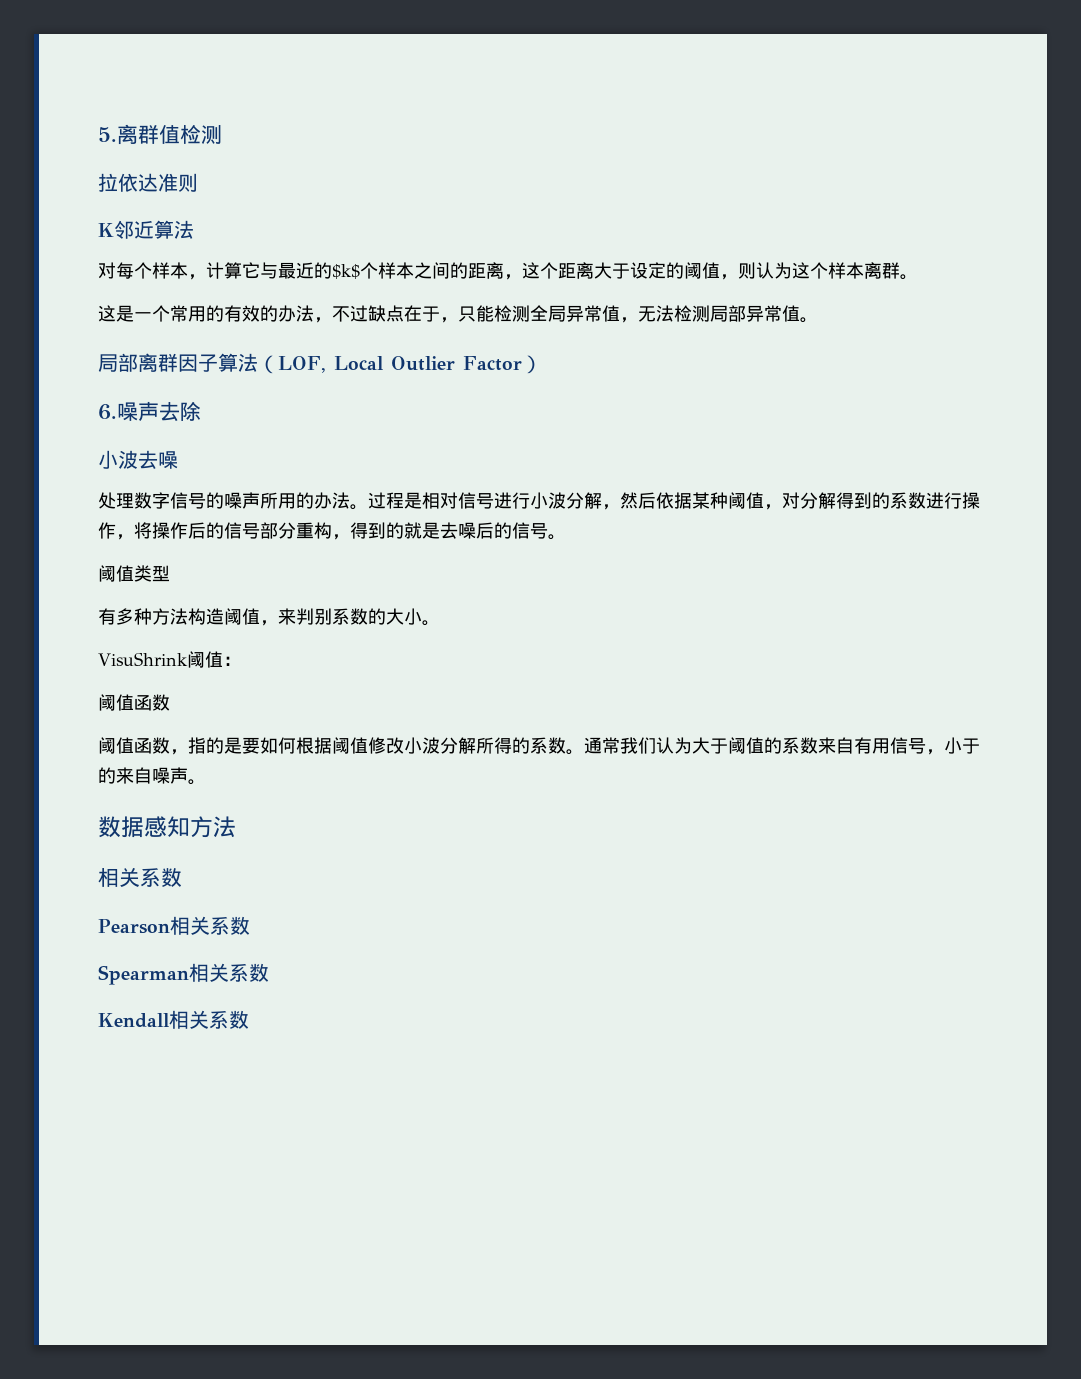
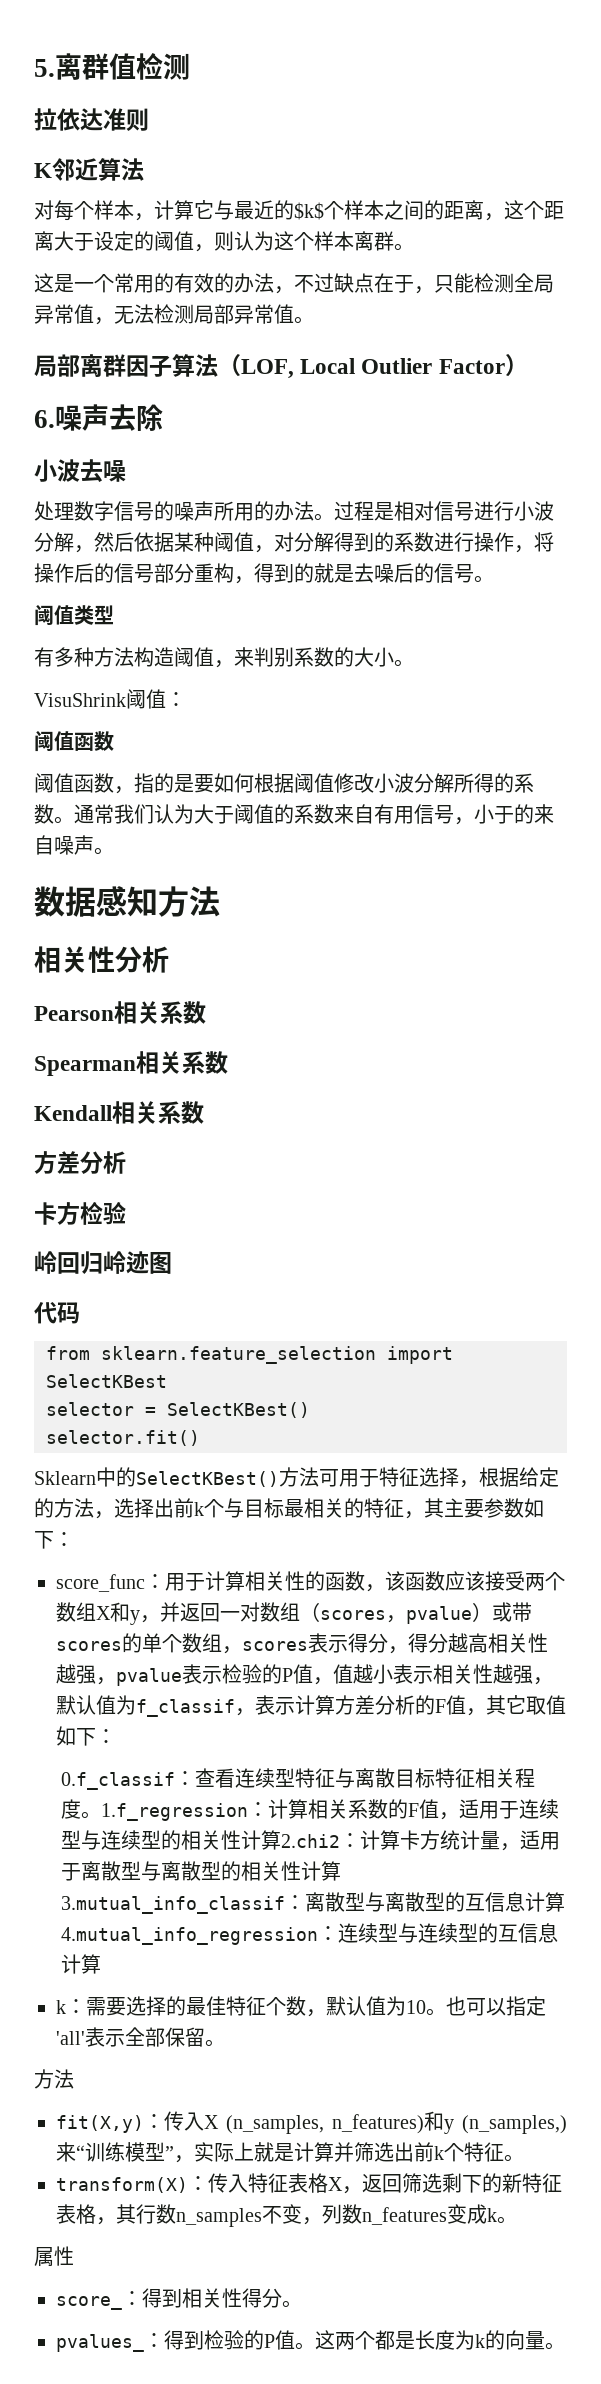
  数据感知方法
- 相关系数
+ 相关性分析
  Kendall相关系数
+ 方差分析
+ 卡方检验
+ 岭回归岭迹图
+ 代码
+ from sklearn.feature_selection import SelectKBest
+ selector = SelectKBest()
+ selector.fit()
+ Sklearn中的SelectKBest()方法可用于特征选择，根据给定的方法，选择出前k个与目标最相关的特征，其主要参数如下：
+ score_func：用于计算相关性的函数，该函数应该接受两个数组X和y，并返回一对数组（scores，pvalue）或带scores的单个数组，scores表示得分，得分越高相关性越强，pvalue表示检验的P值，值越小表示相关性越强，默认值为f_classif，表示计算方差分析的F值，其它取值如下：
+ 0.f_classif：查看连续型特征与离散目标特征相关程度。1.f_regression：计算相关系数的F值，适用于连续型与连续型的相关性计算2.chi2：计算卡方统计量，适用于离散型与离散型的相关性计算3.mutual_info_classif：离散型与离散型的互信息计算4.mutual_info_regression：连续型与连续型的互信息计算
+ k：需要选择的最佳特征个数，默认值为10。也可以指定'all'表示全部保留。
+ 方法
+ fit(X,y)：传入X (n_samples, n_features)和y (n_samples,)来“训练模型”，实际上就是计算并筛选出前k个特征。
+ transform(X)：传入特征表格X，返回筛选剩下的新特征表格，其行数n_samples不变，列数n_features变成k。
+ 属性
+ score_：得到相关性得分。
+ pvalues_：得到检验的P值。这两个都是长度为k的向量。

